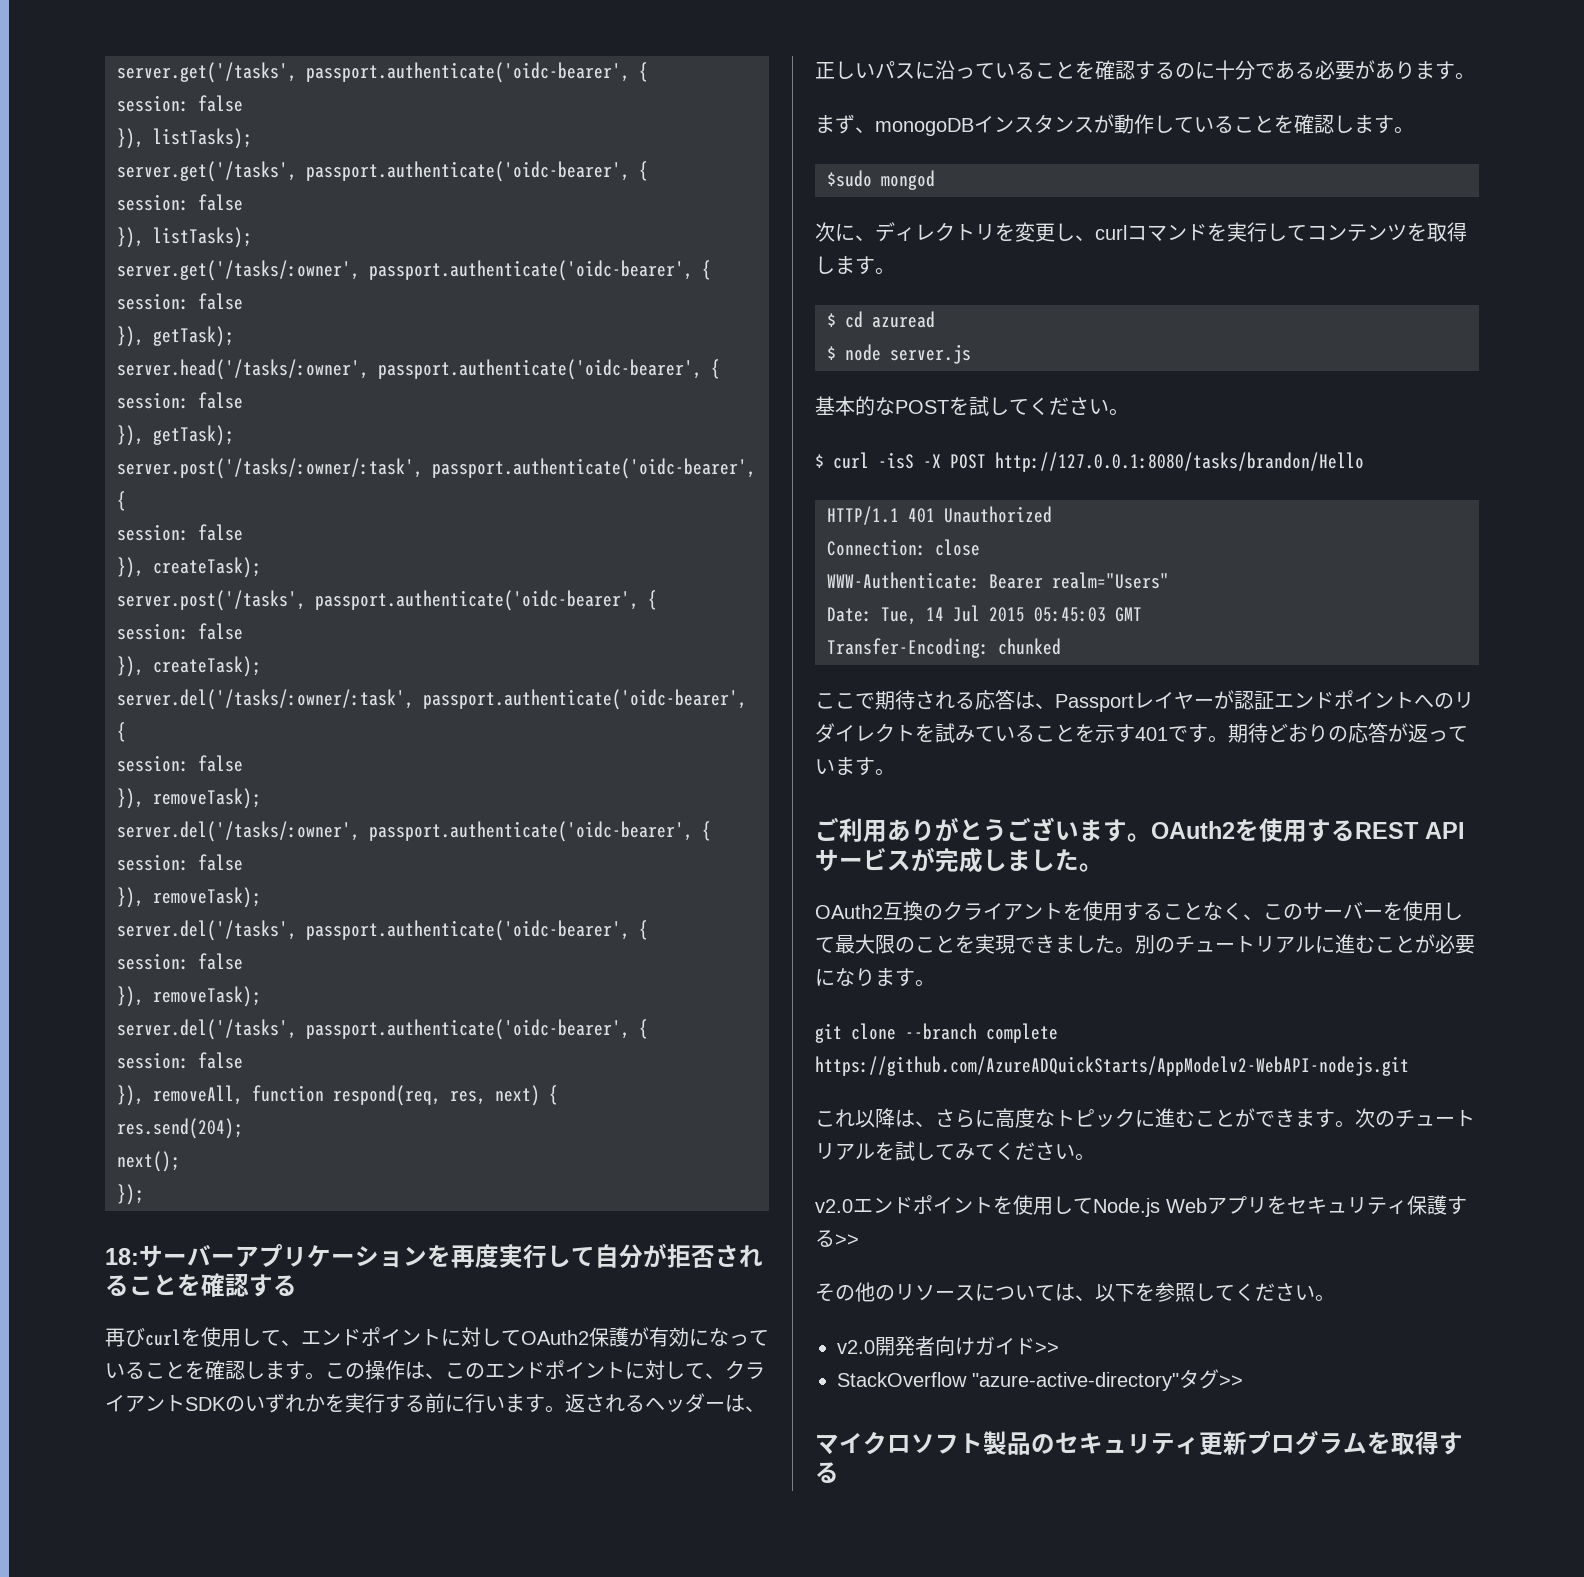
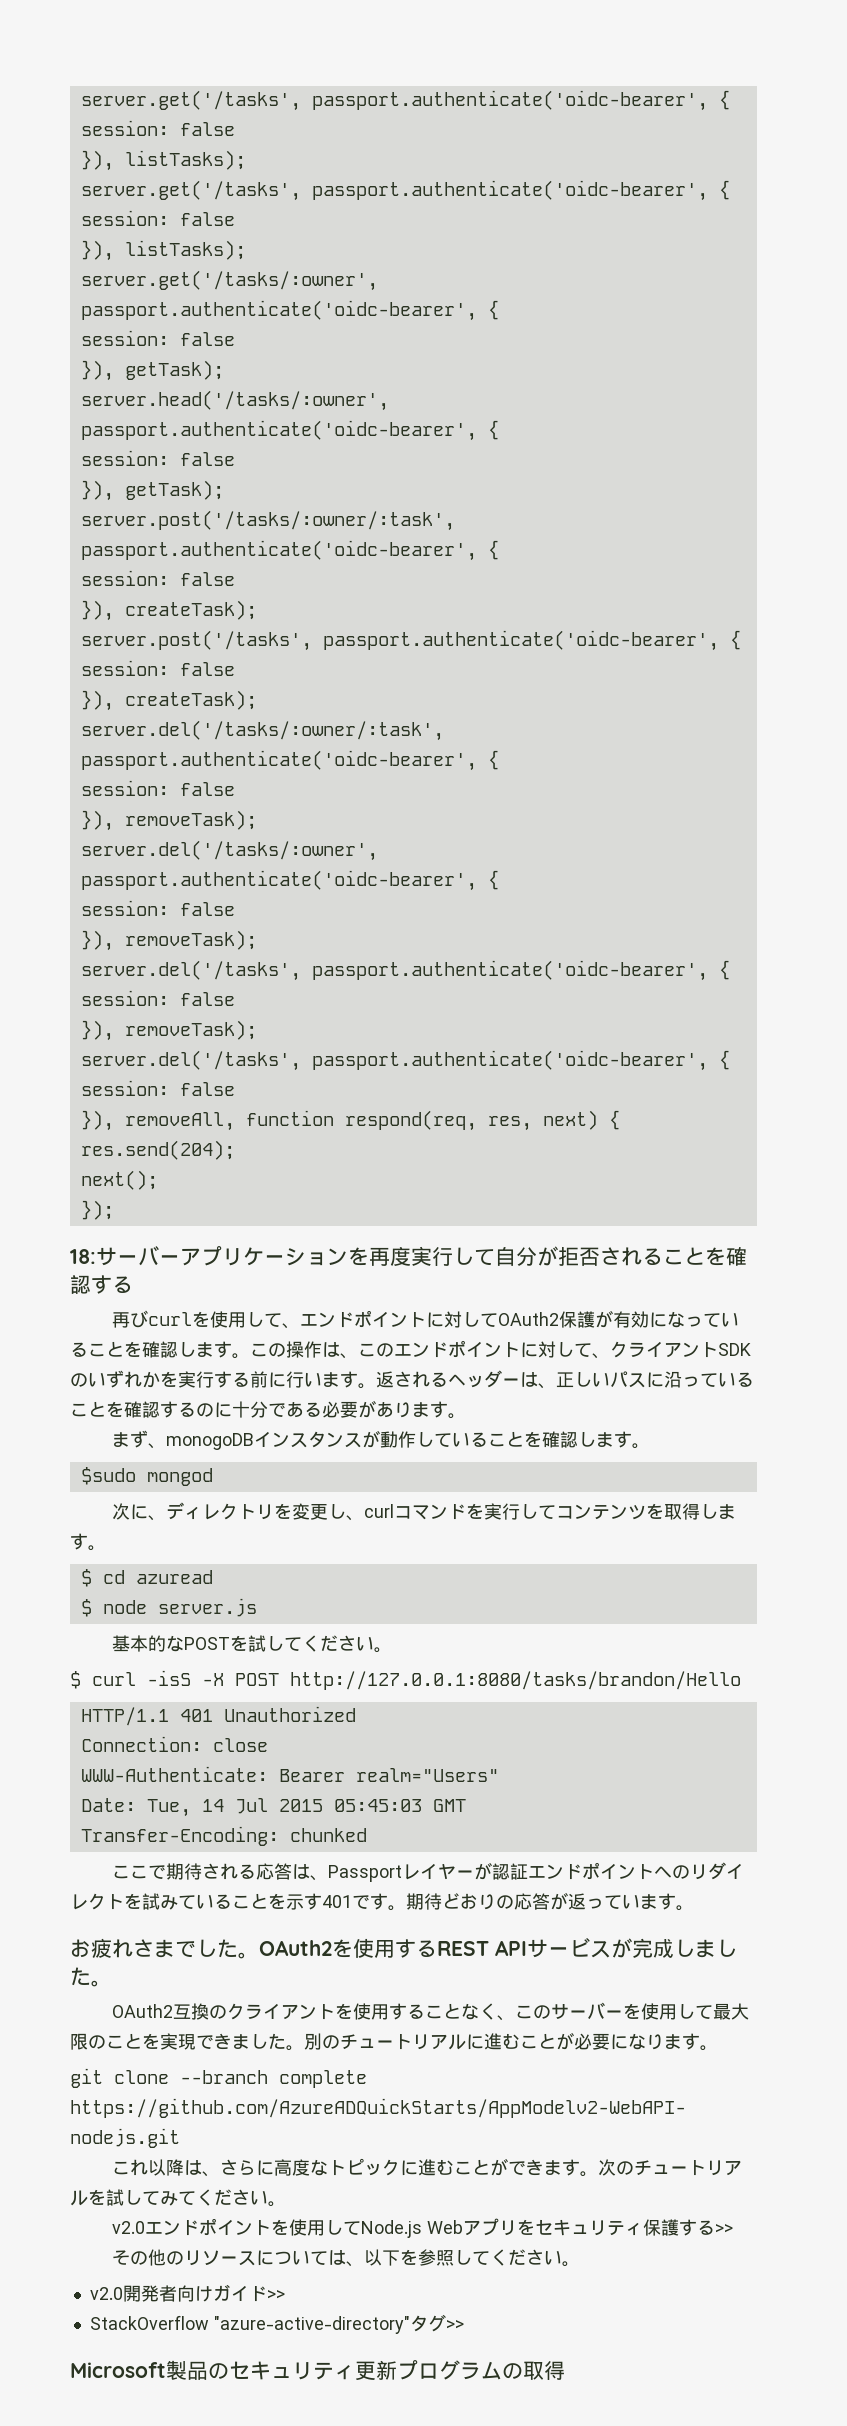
- ご利用ありがとうございます。
+ お疲れさまでした。
- マイクロソフト製品のセキュリティ更新プログラムを取得する
+ Microsoft製品のセキュリティ更新プログラムの取得

